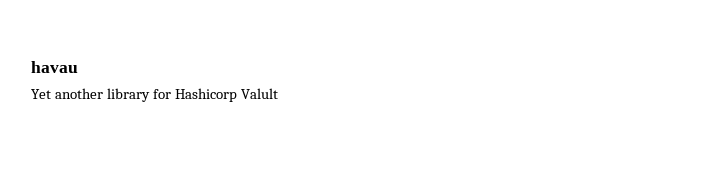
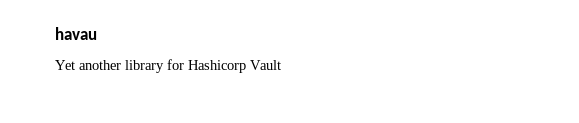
- Yet another library for Hashicorp Valult
+ Yet another library for Hashicorp Vault

